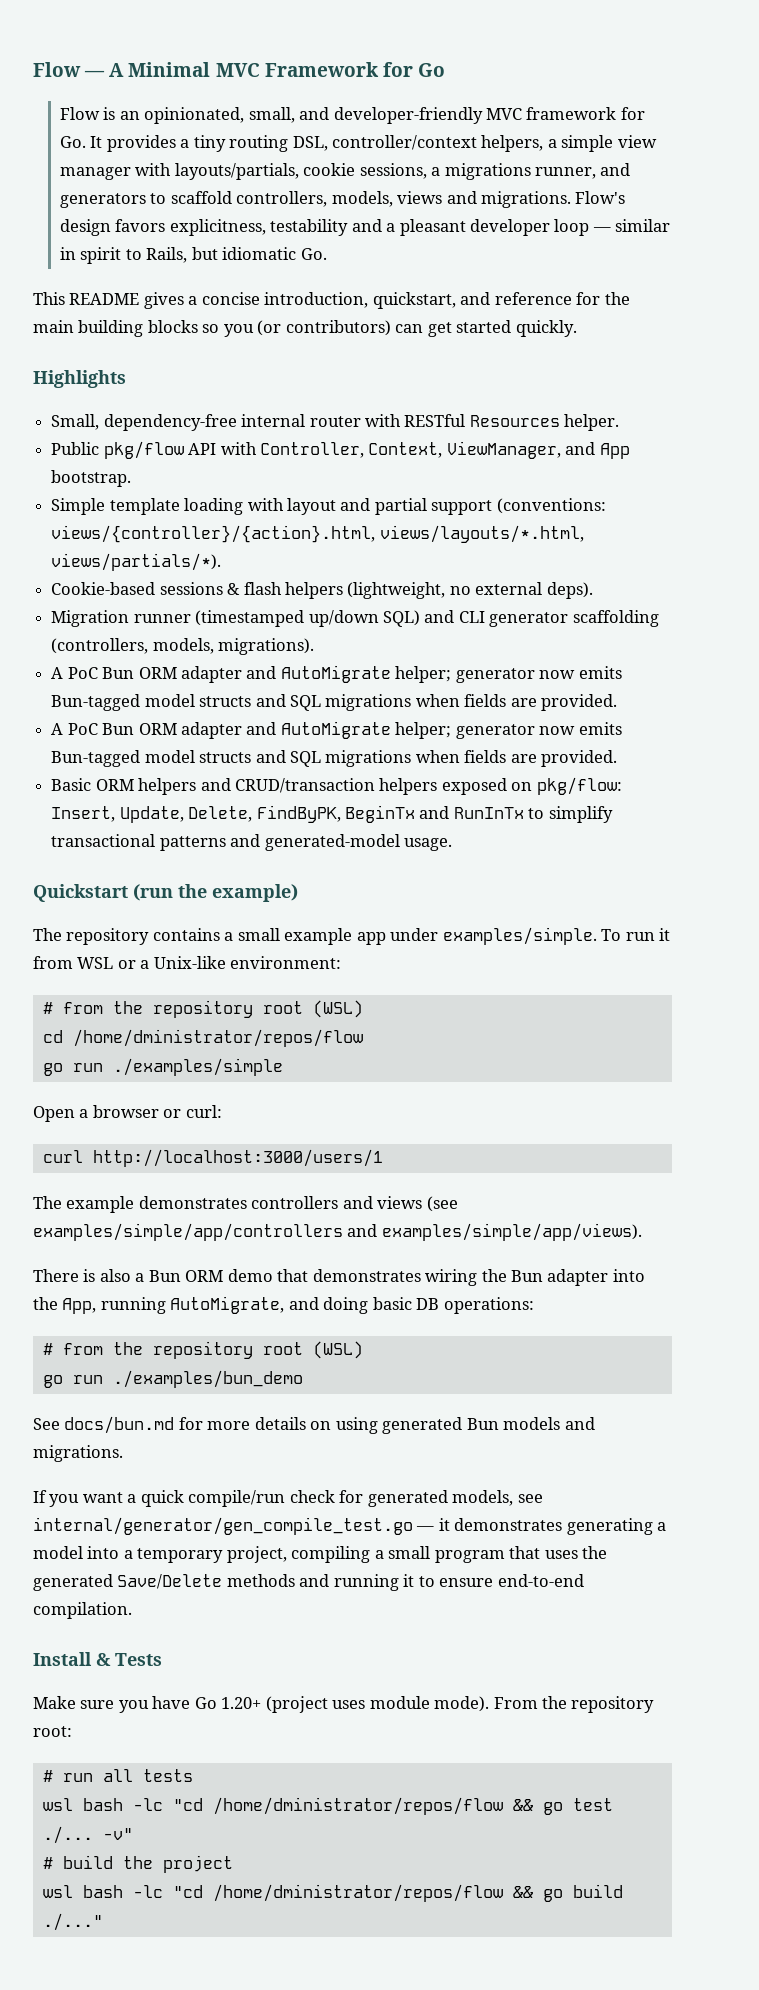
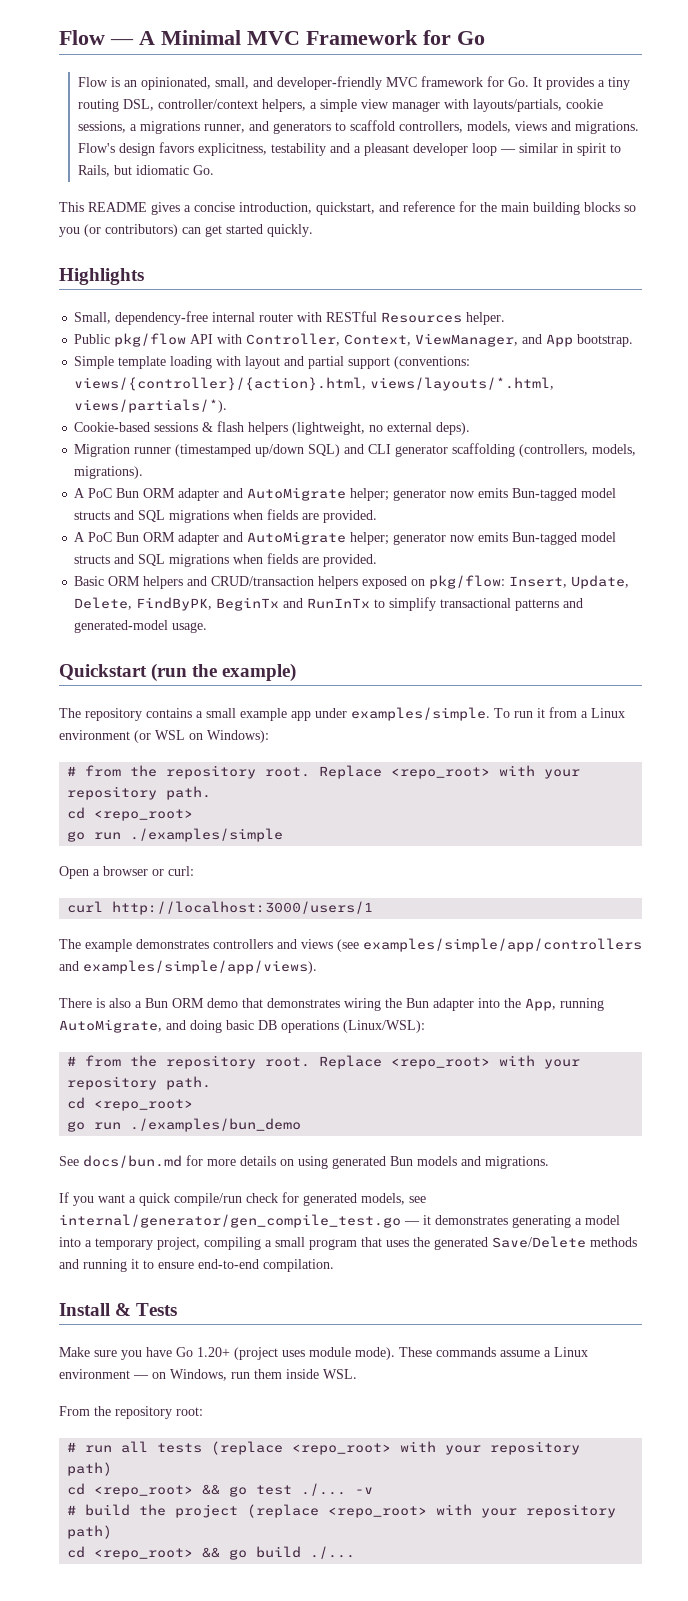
- To run it from WSL or a Unix-like environment:
- # from the repository root (WSL)
- cd /home/dministrator/repos/flow
+ To run it from a Linux environment (or WSL on Windows):
+ # from the repository root. Replace <repo_root> with your repository path.
+ cd <repo_root>
- There is also a Bun ORM demo that demonstrates wiring the Bun adapter into the App, running AutoMigrate, and doing basic DB operations:
- # from the repository root (WSL)
+ There is also a Bun ORM demo that demonstrates wiring the Bun adapter into the App, running AutoMigrate, and doing basic DB operations (Linux/WSL):
+ # from the repository root. Replace <repo_root> with your repository path.
+ cd <repo_root>
- Make sure you have Go 1.20+ (project uses module mode). From the repository root:
+ Make sure you have Go 1.20+ (project uses module mode). These commands assume a Linux environment — on Windows, run them inside WSL.
+ From the repository root:
- # run all tests
- wsl bash -lc "cd /home/dministrator/repos/flow && go test ./...
+ # run all tests (replace <repo_root> with your repository path)
+ cd <repo_root> && go test ./...
- -v"
+ -v
- # build the project
- wsl bash -lc "cd /home/dministrator/repos/flow && go build ./..."
+ # build the project (replace <repo_root> with your repository path)
+ cd <repo_root> && go build ./...

